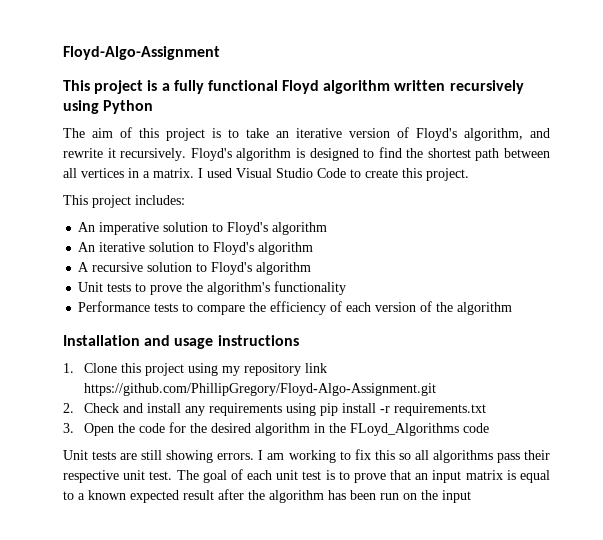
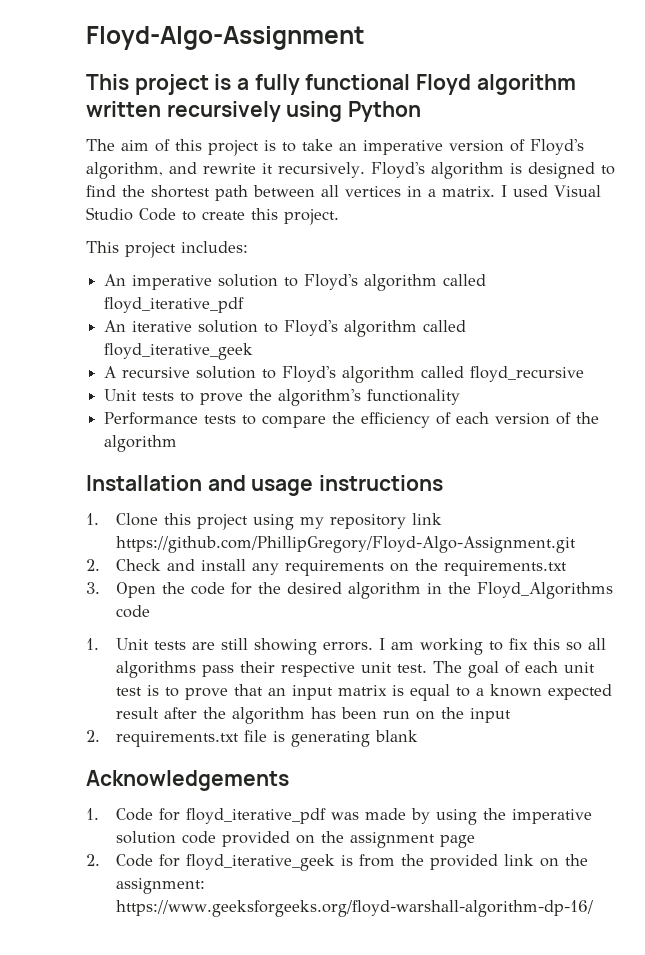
- The aim of this project is to take an iterative version of Floyd's algorithm, and rewrite it recursively.
+ The aim of this project is to take an imperative version of Floyd's algorithm, and rewrite it recursively.
- An imperative solution to Floyd's algorithm
+ An imperative solution to Floyd's algorithm called floyd_iterative_pdf
- An iterative solution to Floyd's algorithm
+ An iterative solution to Floyd's algorithm called floyd_iterative_geek
- A recursive solution to Floyd's algorithm
+ A recursive solution to Floyd's algorithm called floyd_recursive
- 2. Check and install any requirements using pip install -r requirements.txt
+ 2. Check and install any requirements on the requirements.txt
- 3. Open the code for the desired algorithm in the FLoyd_Algorithms code
+ 3. Open the code for the desired algorithm in the Floyd_Algorithms code
- Unit tests are still showing errors.
+ 1. Unit tests are still showing errors.
+ 2. requirements.txt file is generating blank
+ Acknowledgements
+ 1. Code for floyd_iterative_pdf was made by using the imperative solution code provided on the assignment page
+ 2. Code for floyd_iterative_geek is from the provided link on the assignment: https://www.geeksforgeeks.org/floyd-warshall-algorithm-dp-16/

